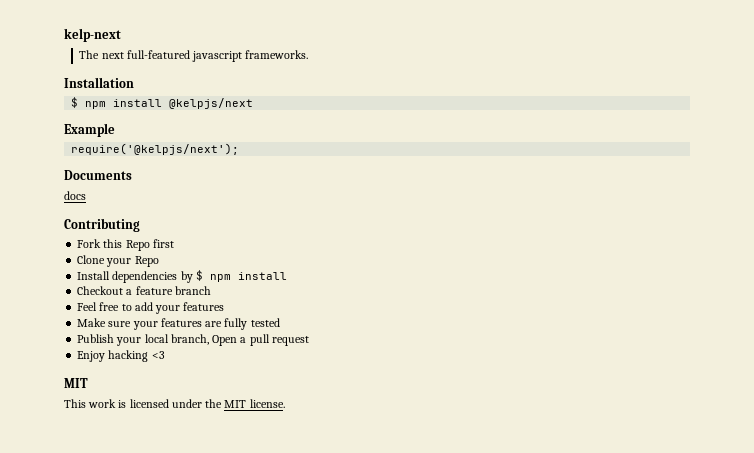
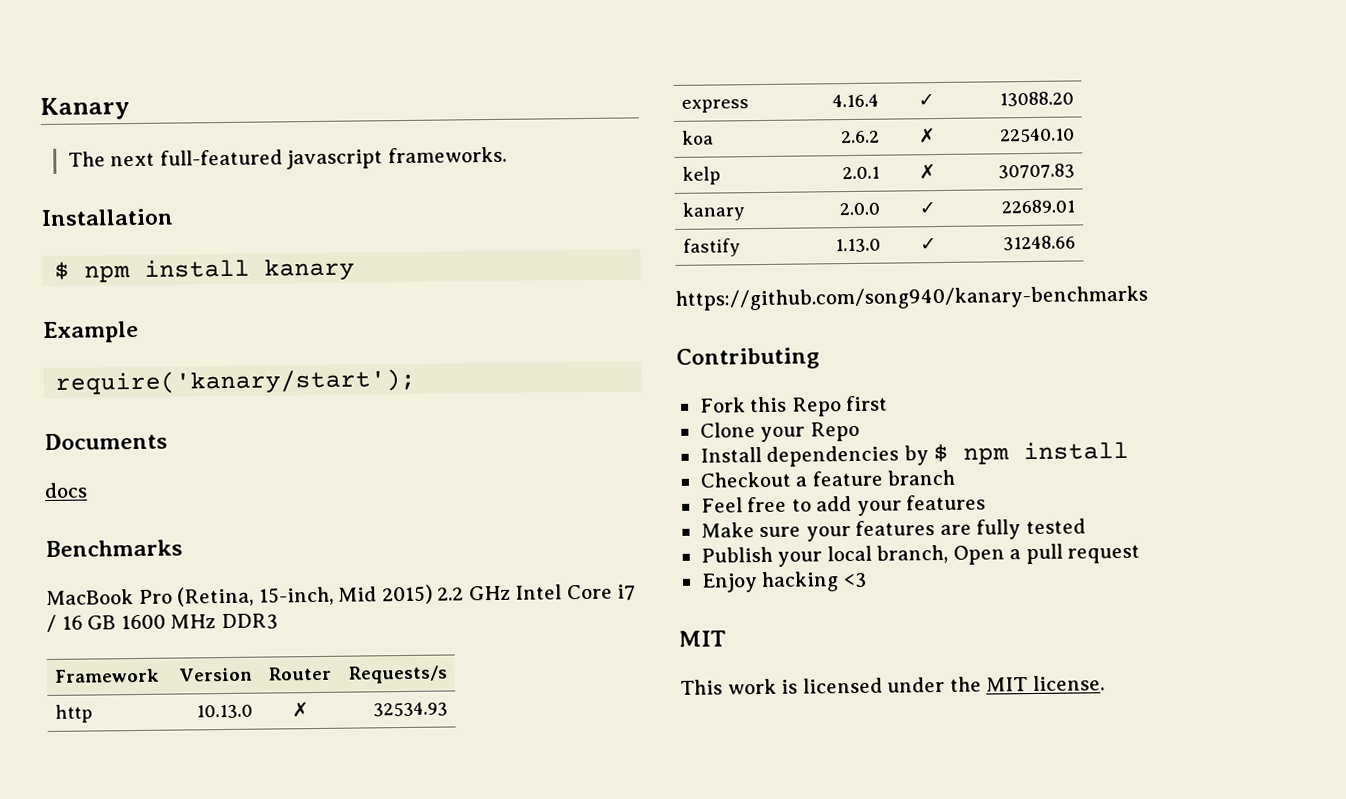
- kelp-next
+ Kanary
- $ npm install @kelpjs/next
+ $ npm install kanary
- require('@kelpjs/next');
+ require('kanary/start');
+ Benchmarks
+ MacBook Pro (Retina, 15-inch, Mid 2015) 2.2 GHz Intel Core i7 / 16 GB 1600 MHz DDR3
+ Framework | Version | Router | Requests/s
+ http | 10.13.0 | ✗ | 32534.93
+ express | 4.16.4 | ✓ | 13088.20
+ koa | 2.6.2 | ✗ | 22540.10
+ kelp | 2.0.1 | ✗ | 30707.83
+ kanary | 2.0.0 | ✓ | 22689.01
+ fastify | 1.13.0 | ✓ | 31248.66
+ https://github.com/song940/kanary-benchmarks

